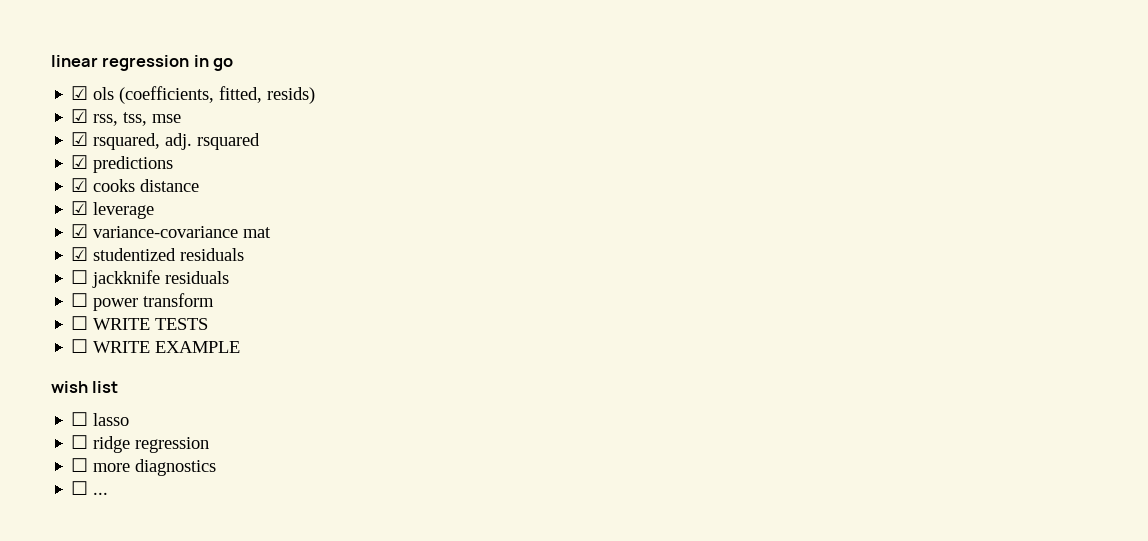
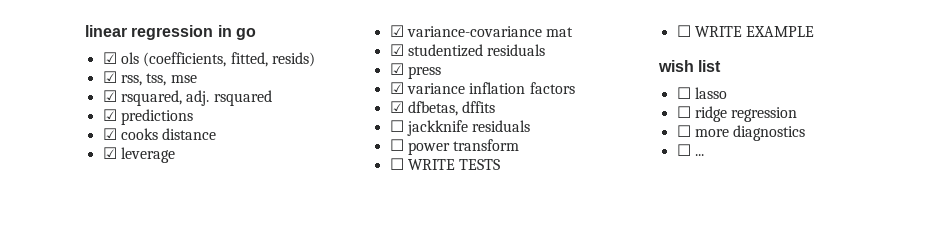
+ ☑ press
+ ☑ variance inflation factors
+ ☑ dfbetas, dffits

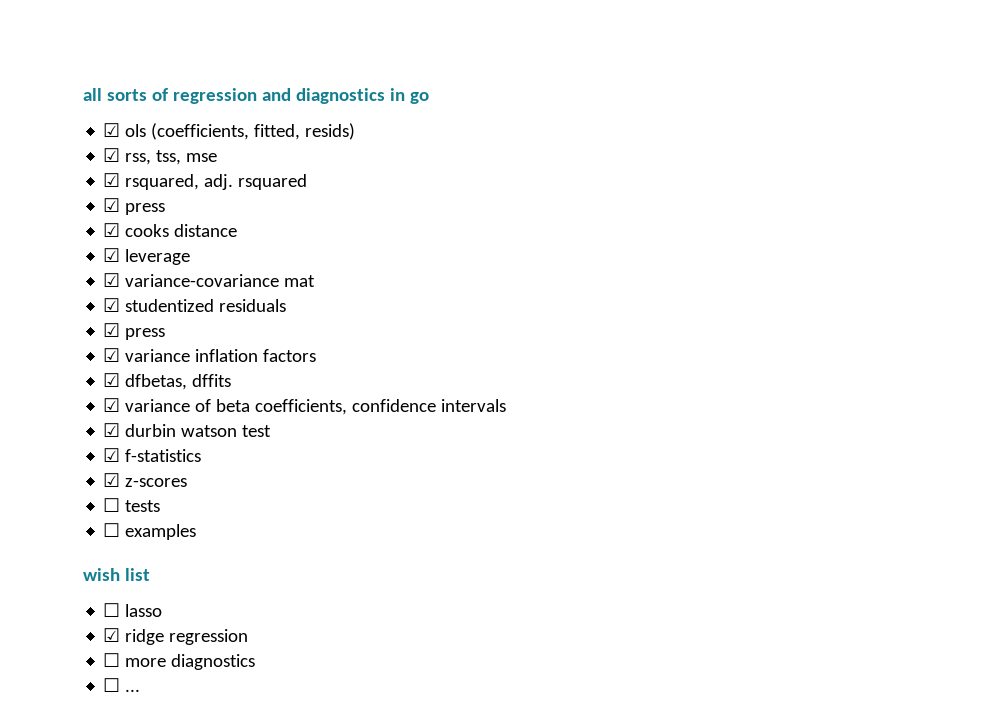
- linear regression in go
+ all sorts of regression and diagnostics in go
  ☑ rsquared, adj. rsquared
- ☑ predictions
+ ☑ press
- ☐ jackknife residuals
- ☐ power transform
- ☐ WRITE TESTS
- ☐ WRITE EXAMPLE
+ ☑ variance of beta coefficients, confidence intervals
+ ☑ durbin watson test
+ ☑ f-statistics
+ ☑ z-scores
+ ☐ tests
+ ☐ examples
- ☐ ridge regression
+ ☑ ridge regression

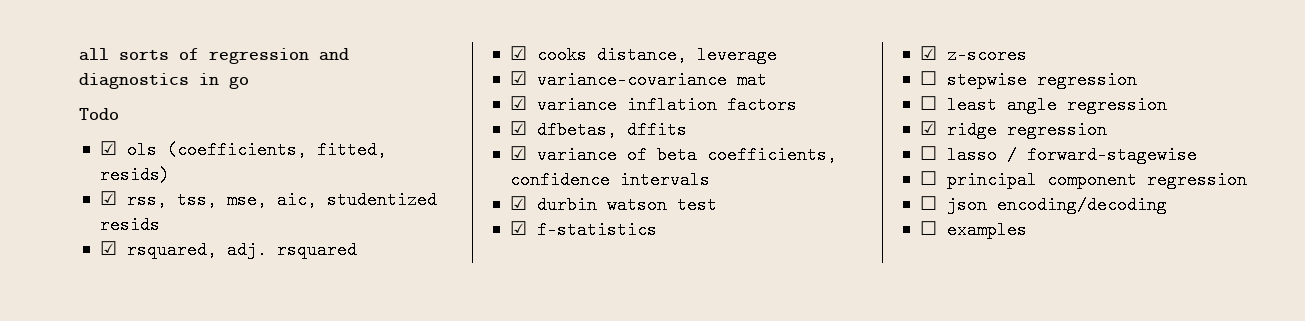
+ Todo
- ☑ rss, tss, mse
+ ☑ rss, tss, mse, aic, studentized resids
  ☑ rsquared, adj. rsquared
- ☑ press
- ☑ cooks distance
- ☑ leverage
+ ☑ cooks distance, leverage
- ☑ studentized residuals
- ☑ press
- ☐ tests
- ☐ examples
- wish list
- ☐ lasso
+ ☐ stepwise regression
+ ☐ least angle regression
- ☐ more diagnostics
- ☐ ...
+ ☐ lasso / forward-stagewise
+ ☐ principal component regression
+ ☐ json encoding/decoding
+ ☐ examples

